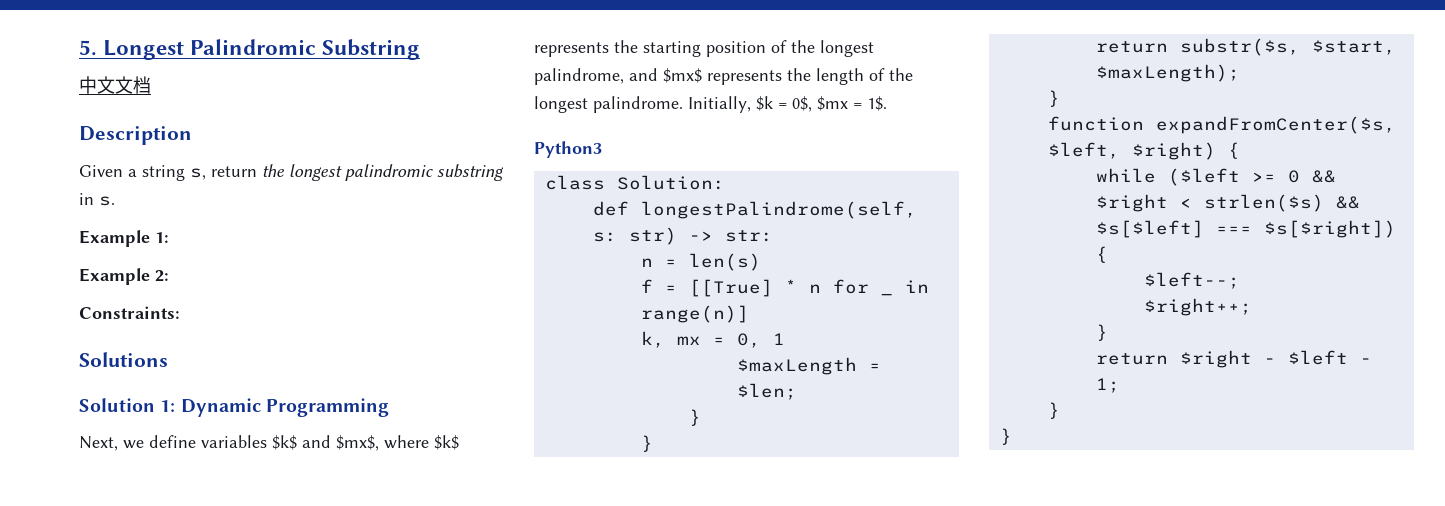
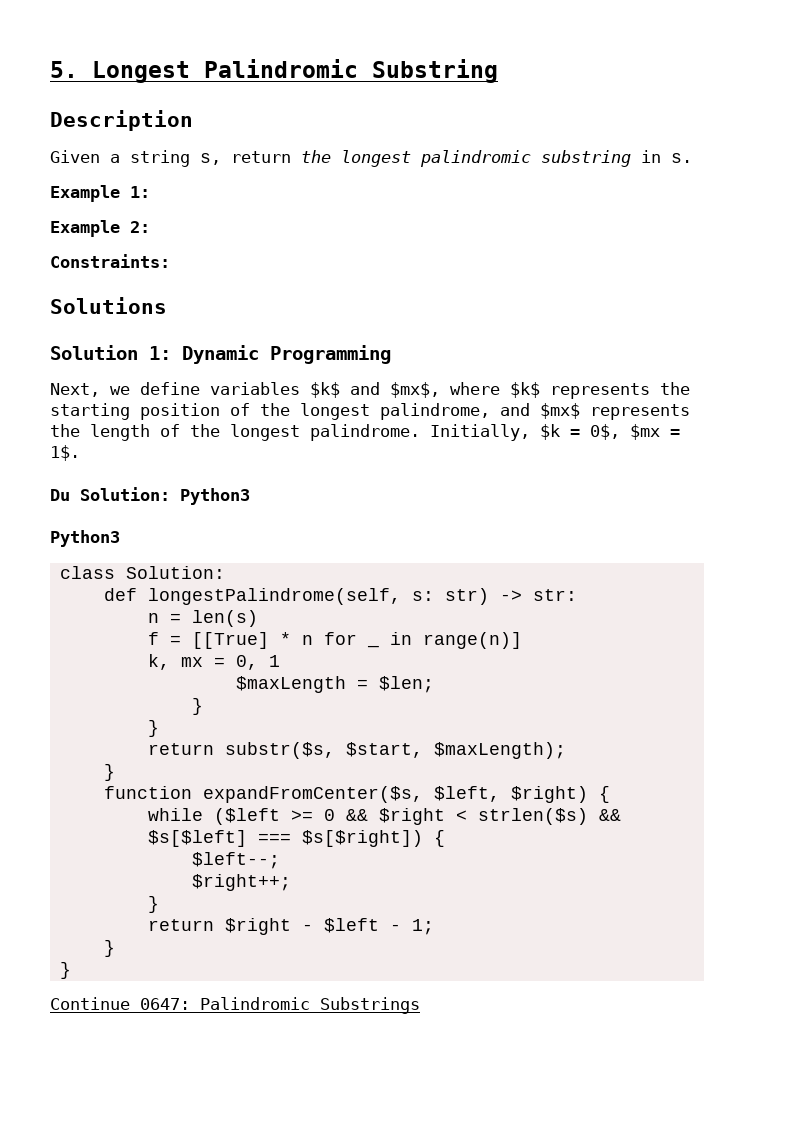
- 中文文档
+ Du Solution: Python3
+ Continue 0647: Palindromic Substrings

